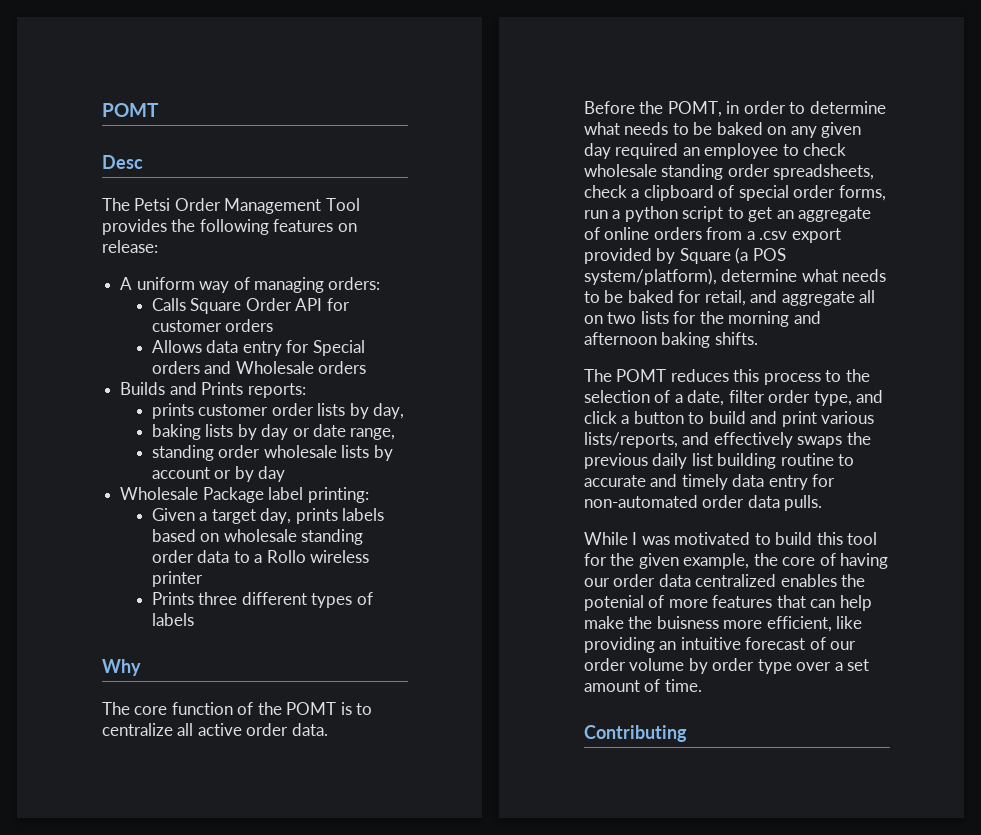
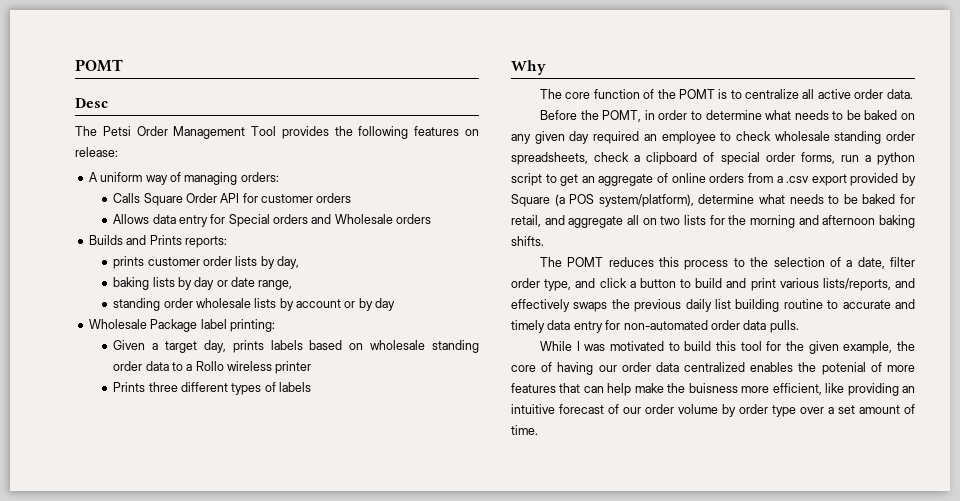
- Contributing

